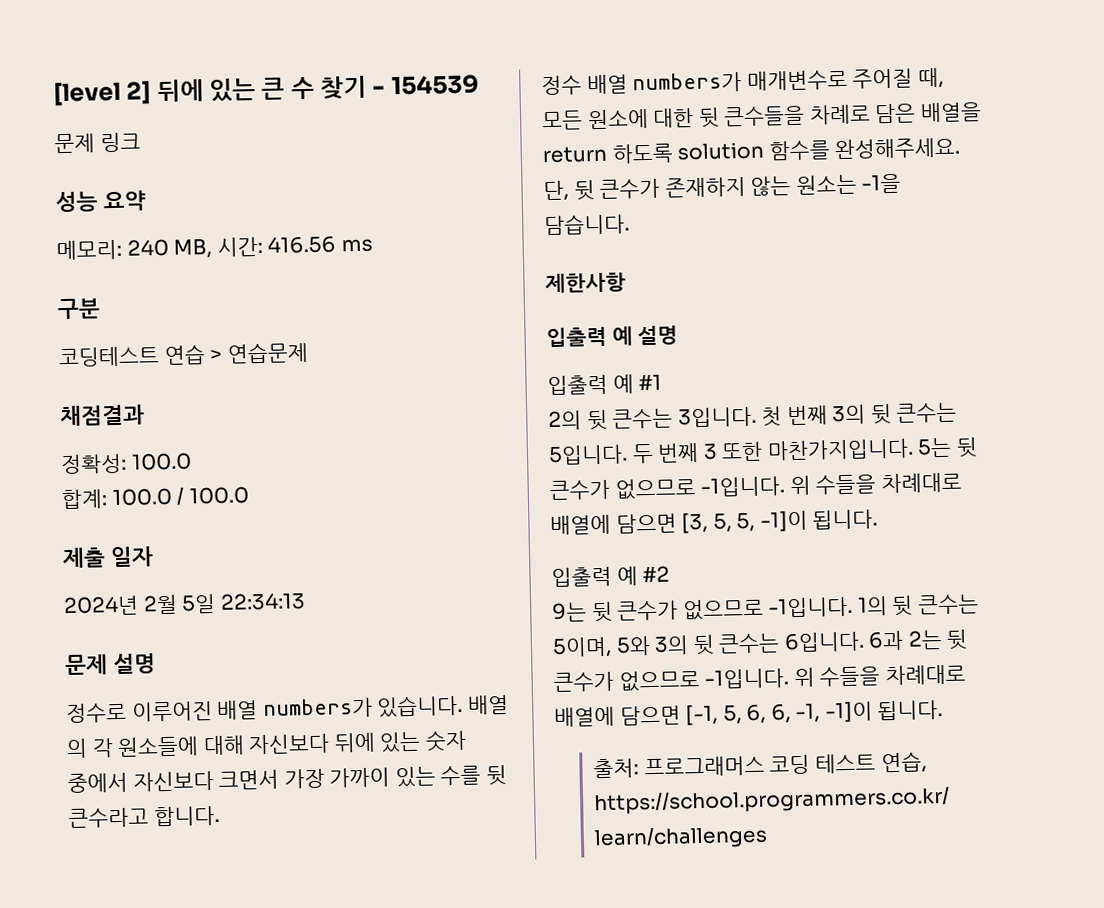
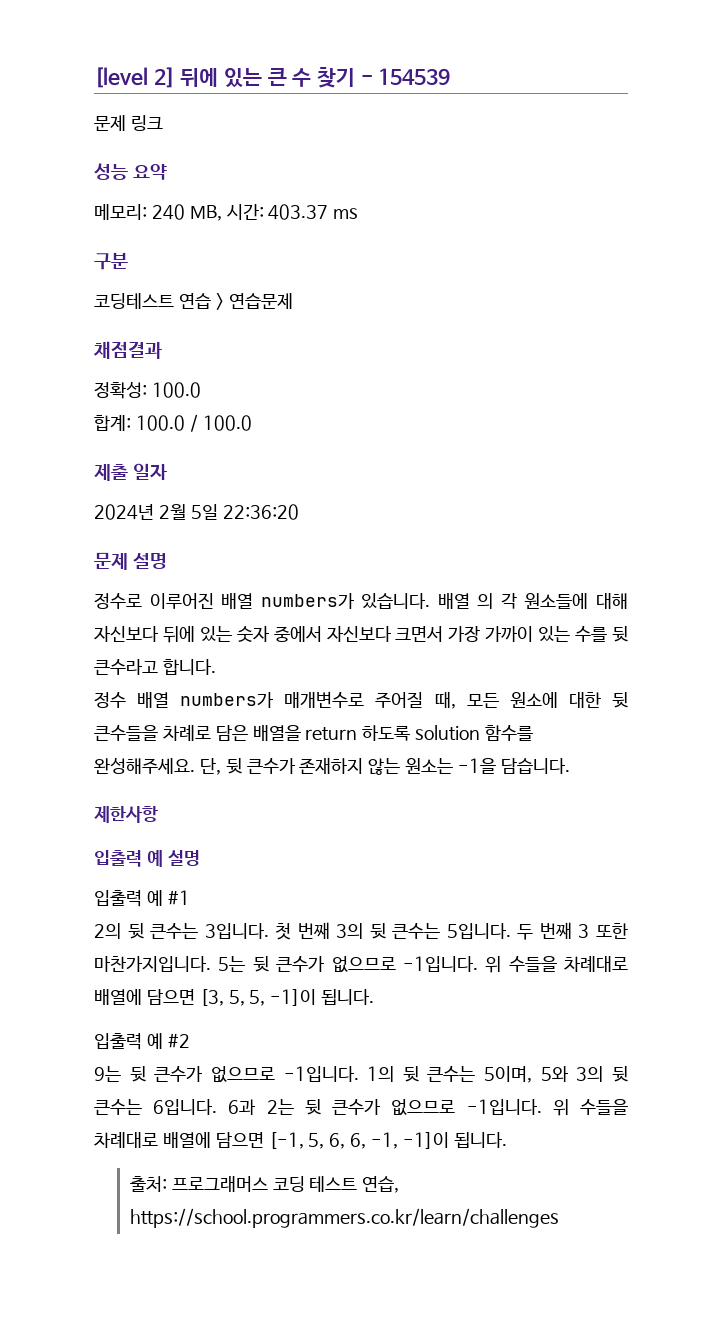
- 메모리: 240 MB, 시간: 416.56 ms
+ 메모리: 240 MB, 시간: 403.37 ms
- 2024년 2월 5일 22:34:13
+ 2024년 2월 5일 22:36:20

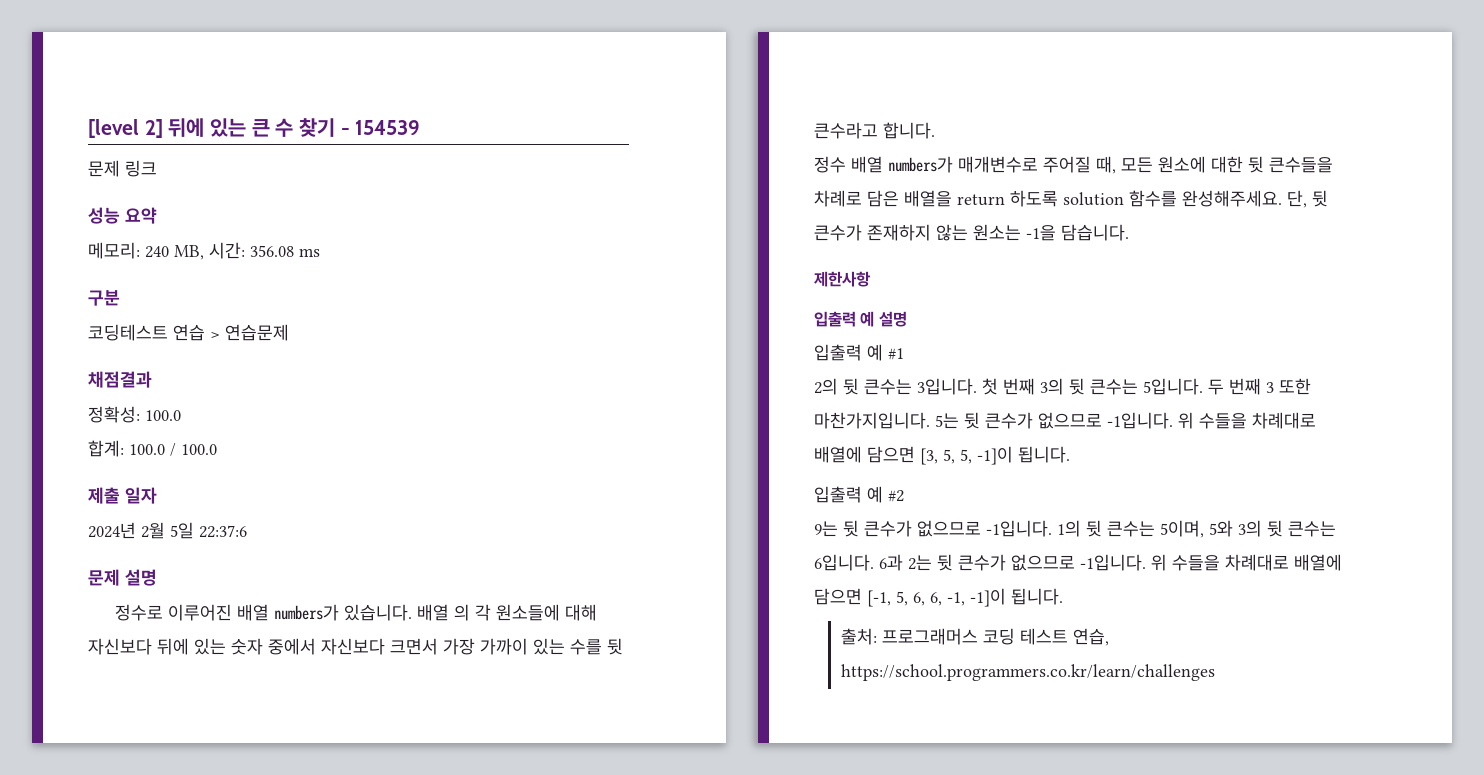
- 메모리: 240 MB, 시간: 403.37 ms
+ 메모리: 240 MB, 시간: 356.08 ms
- 2024년 2월 5일 22:36:20
+ 2024년 2월 5일 22:37:6

